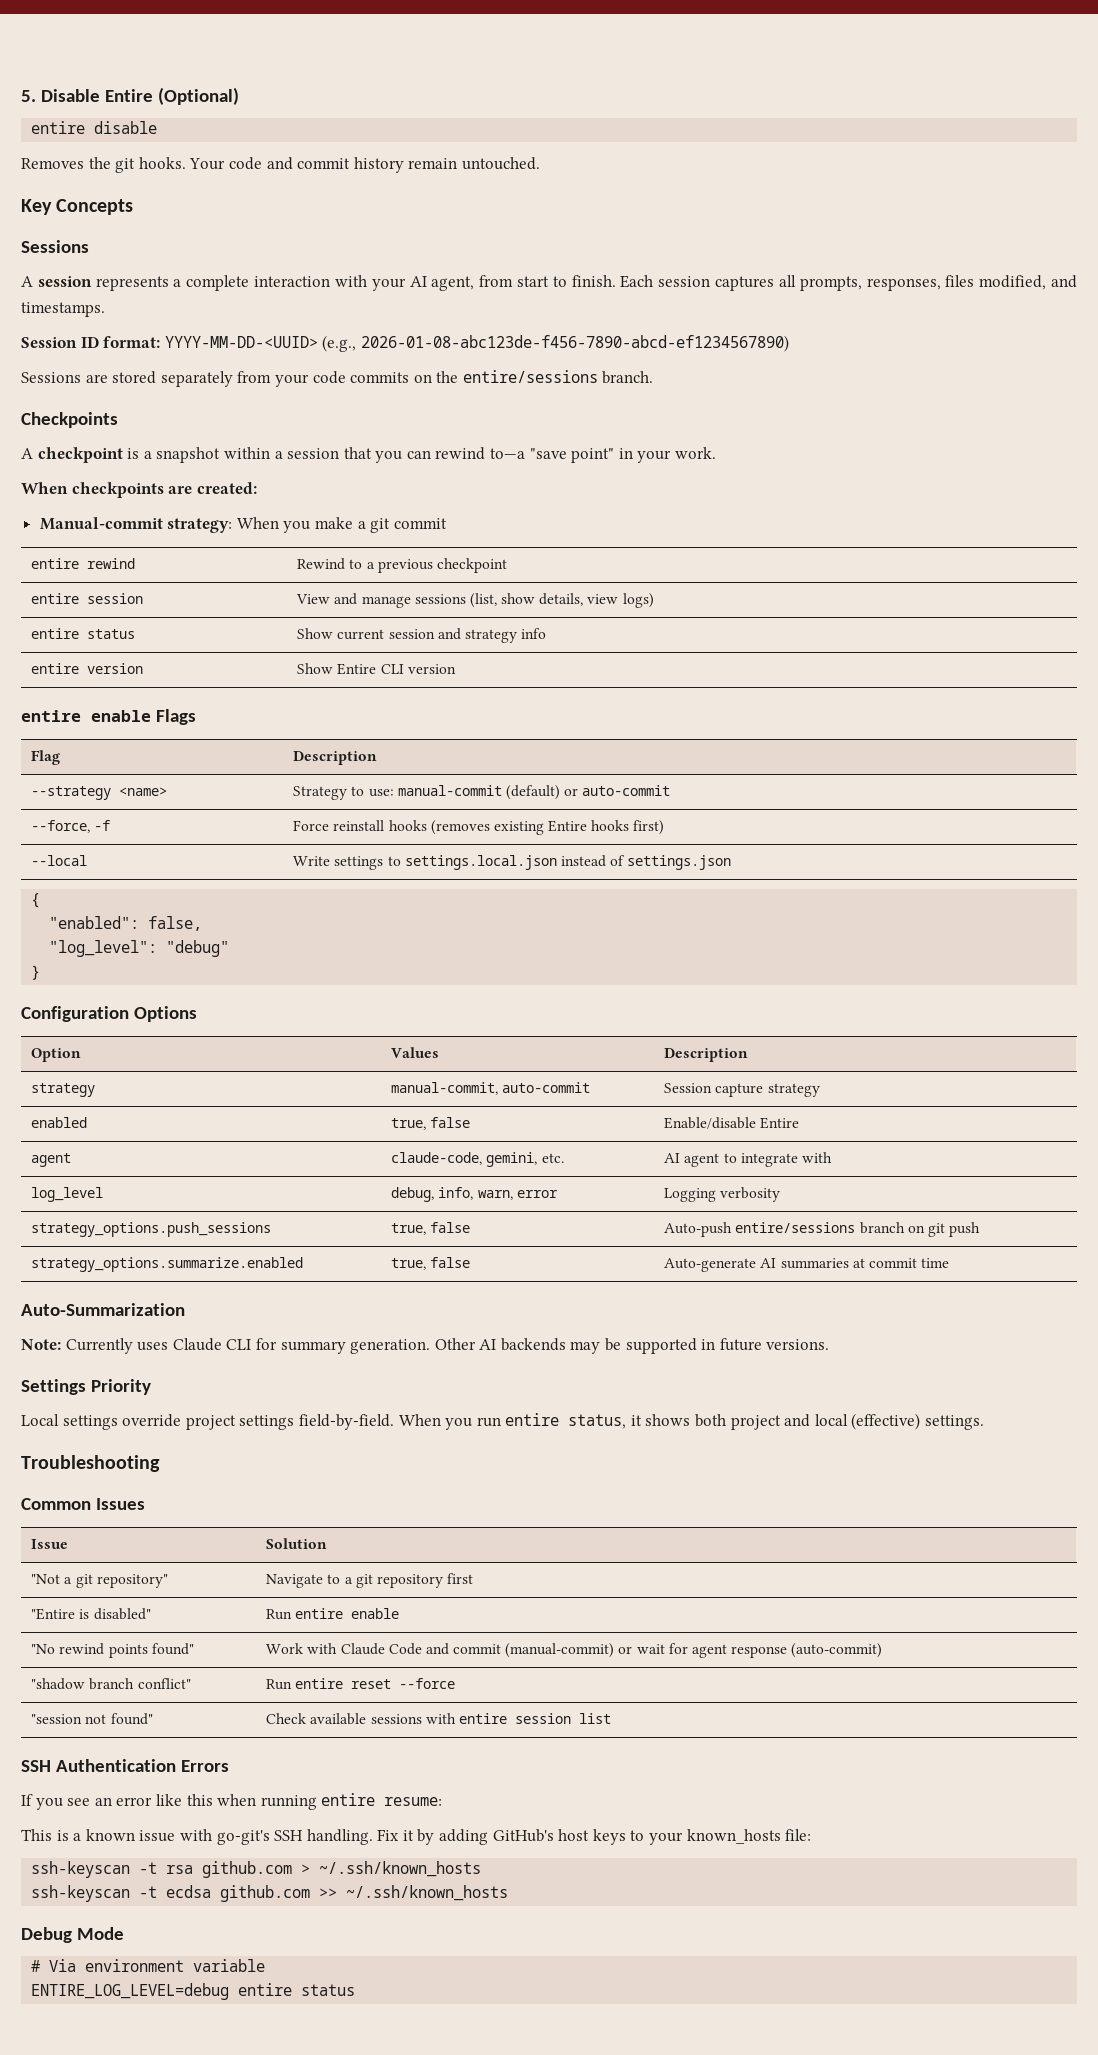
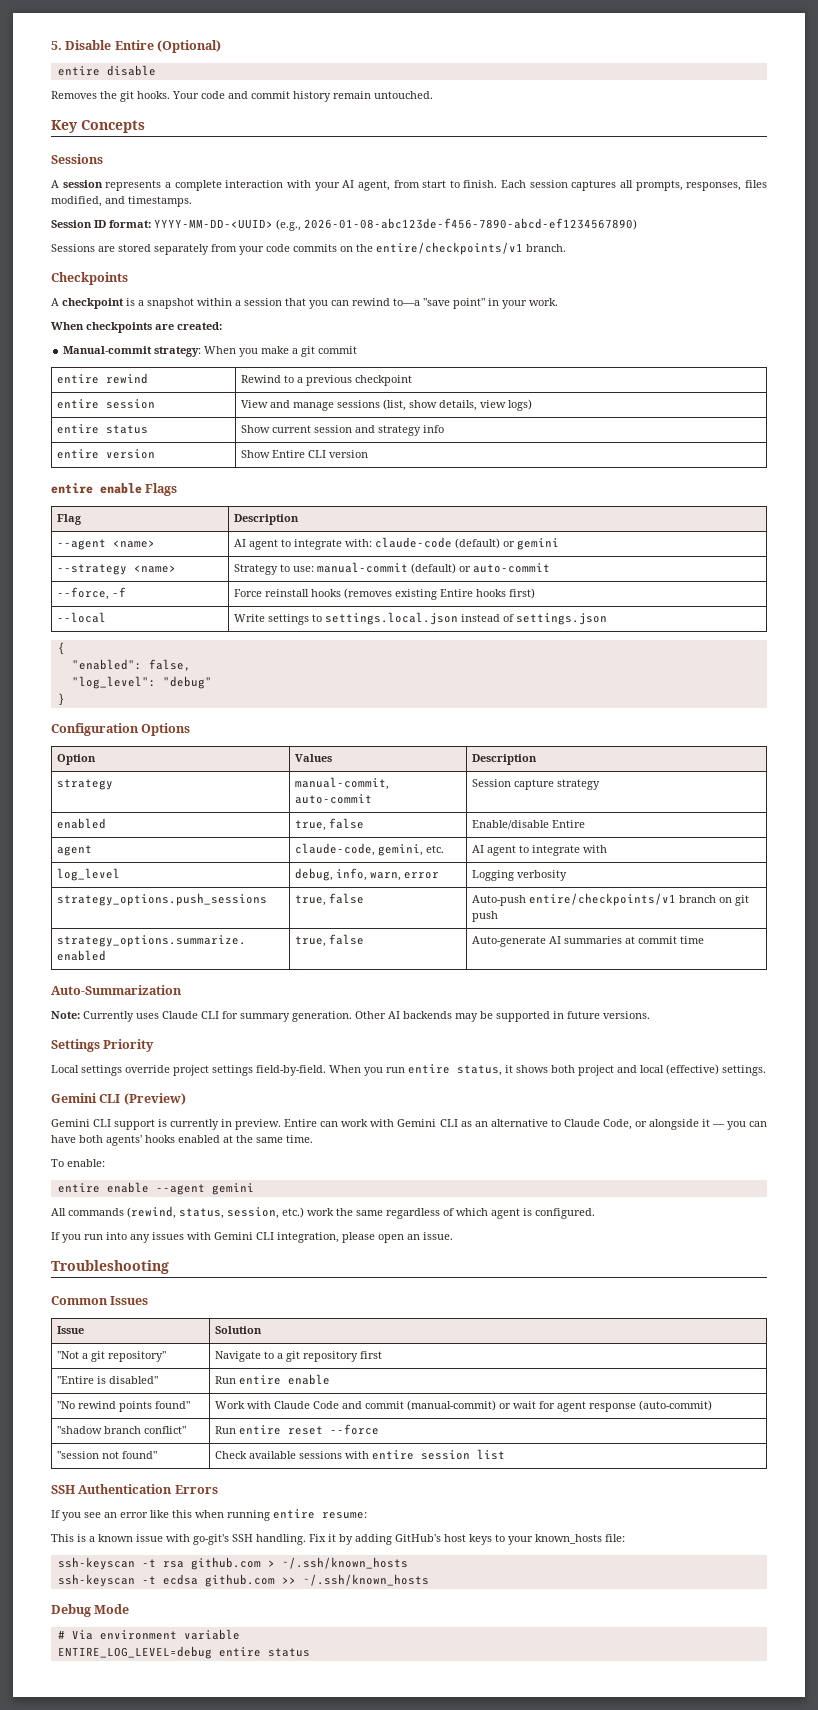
- Sessions are stored separately from your code commits on the entire/sessions branch.
+ Sessions are stored separately from your code commits on the entire/checkpoints/v1 branch.
+ --agent <name> | AI agent to integrate with: claude-code (default) or gemini
- strategy_options.push_sessions | true, false | Auto-push entire/sessions branch on git push
+ strategy_options.push_sessions | true, false | Auto-push entire/checkpoints/v1 branch on git push
+ Gemini CLI (Preview)
+ Gemini CLI support is currently in preview. Entire can work with Gemini CLI as an alternative to Claude Code, or alongside it — you can have both agents' hooks enabled at the same time.
+ To enable:
+ entire enable --agent gemini
+ All commands (rewind, status, session, etc.) work the same regardless of which agent is configured.
+ If you run into any issues with Gemini CLI integration, please open an issue.

